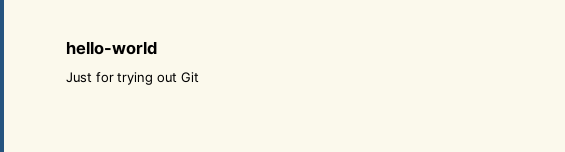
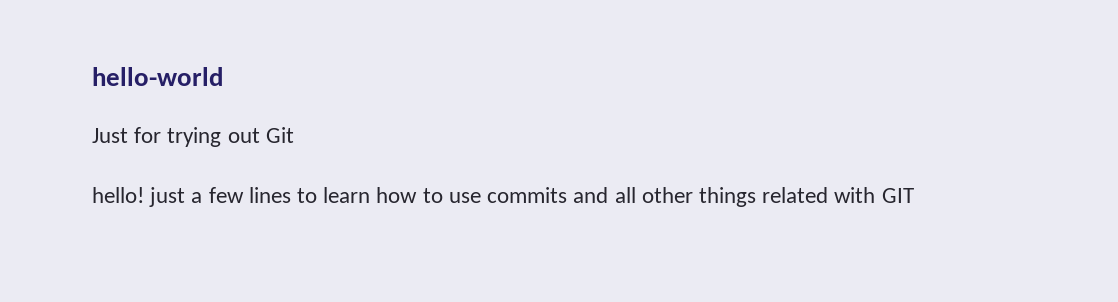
+ hello! just a few lines to learn how to use commits and all other things related with GIT

